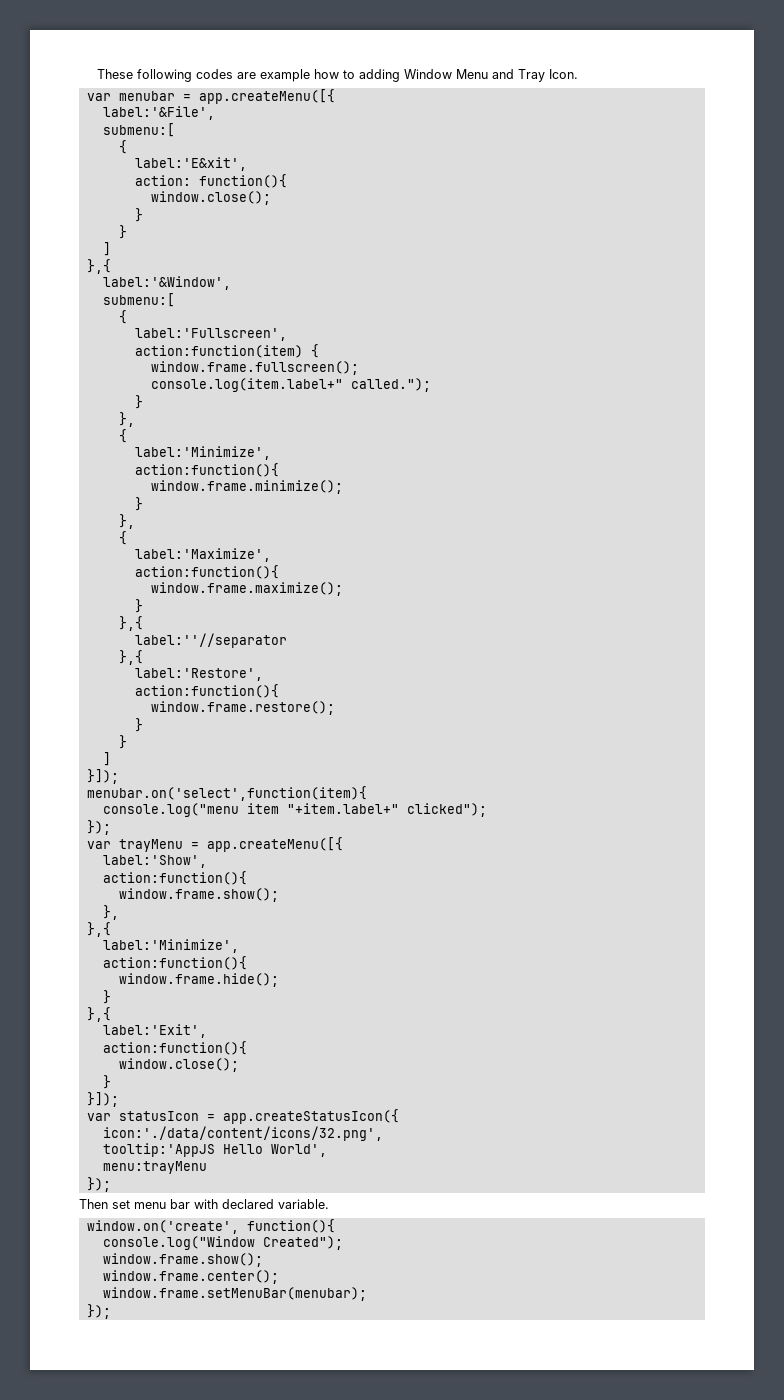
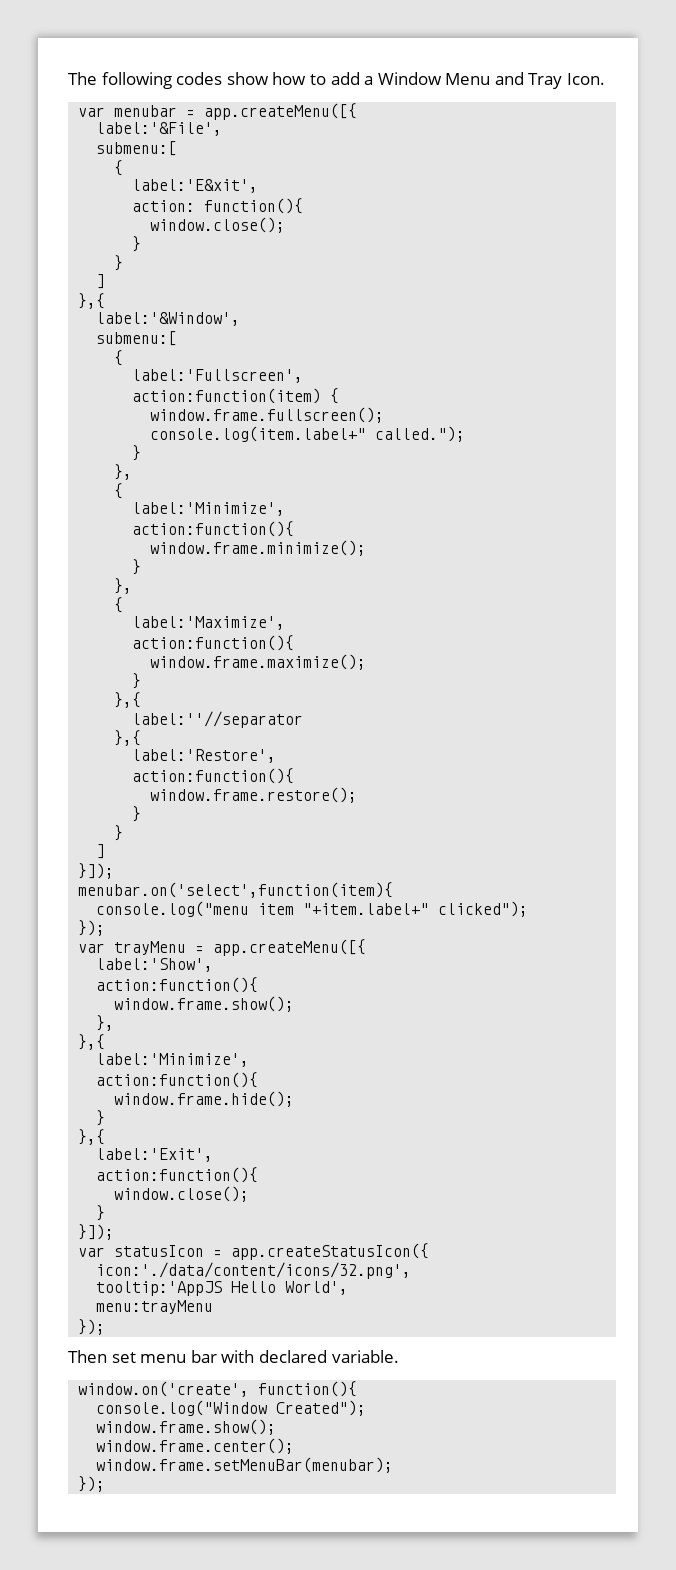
- These following codes are example how to adding Window Menu and Tray Icon.
+ The following codes show how to add a Window Menu and Tray Icon.

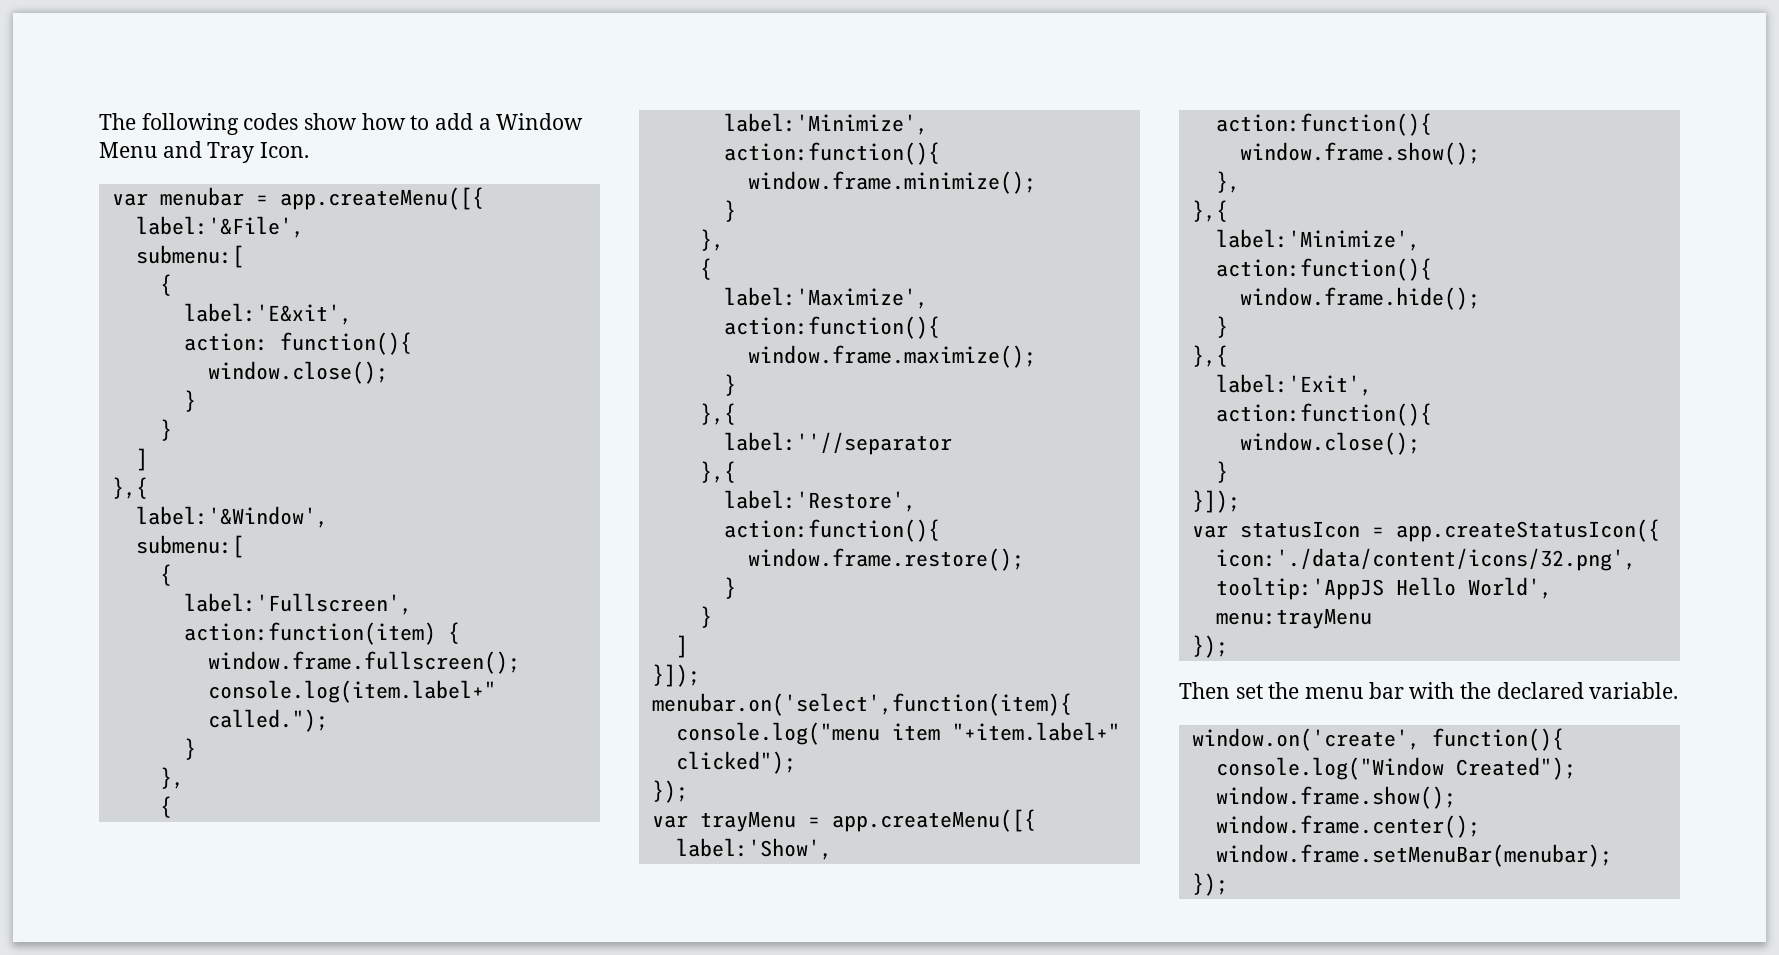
- Then set menu bar with declared variable.
+ Then set the menu bar with the declared variable.

